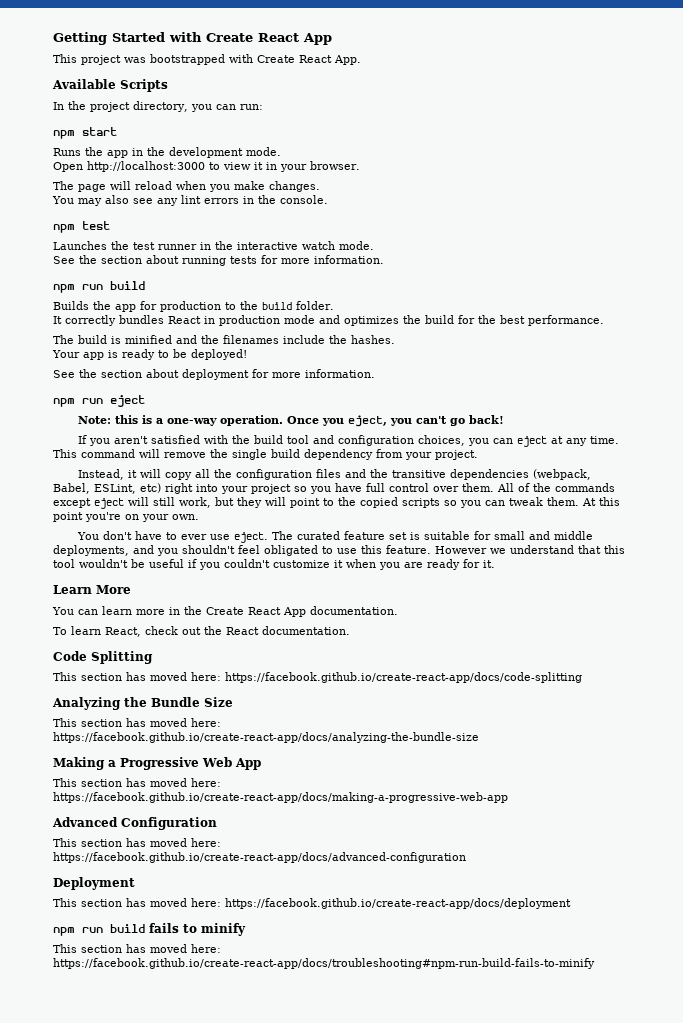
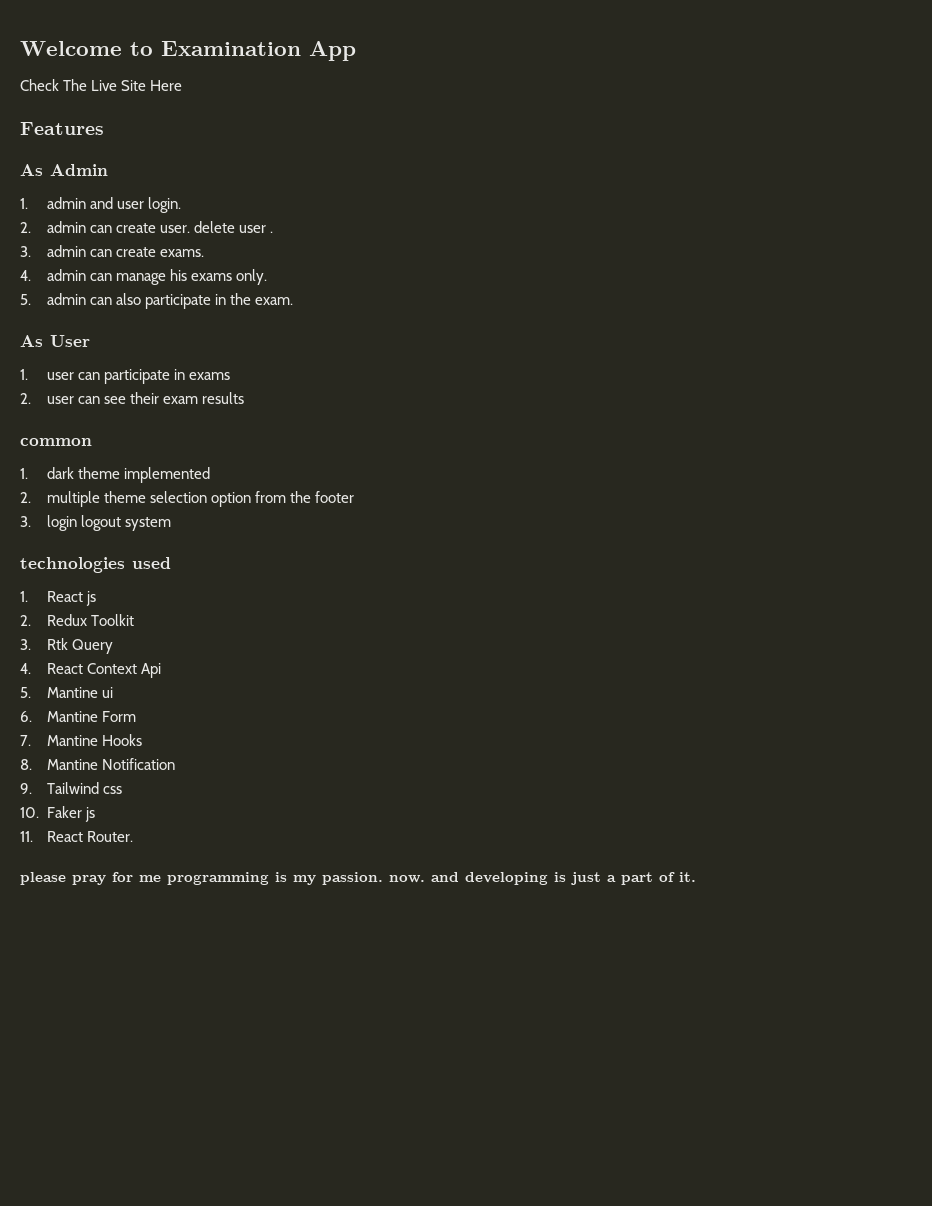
- Getting Started with Create React App
- This project was bootstrapped with Create React App.
- Available Scripts
- In the project directory, you can run:
- npm start
- Runs the app in the development mode.
- Open http://localhost:3000 to view it in your browser.
- The page will reload when you make changes.
- You may also see any lint errors in the console.
- npm test
- Launches the test runner in the interactive watch mode.
- See the section about running tests for more information.
- npm run build
- Builds the app for production to the build folder.
- It correctly bundles React in production mode and optimizes the build for the best performance.
- The build is minified and the filenames include the hashes.
- Your app is ready to be deployed!
- See the section about deployment for more information.
- npm run eject
- Note: this is a one-way operation. Once you eject, you can't go back!
- If you aren't satisfied with the build tool and configuration choices, you can eject at any time. This command will remove the single build dependency from your project.
- Instead, it will copy all the configuration files and the transitive dependencies (webpack, Babel, ESLint, etc) right into your project so you have full control over them. All of the commands except eject will still work, but they will point to the copied scripts so you can tweak them. At this point you're on your own.
- You don't have to ever use eject. The curated feature set is suitable for small and middle deployments, and you shouldn't feel obligated to use this feature. However we understand that this tool wouldn't be useful if you couldn't customize it when you are ready for it.
- Learn More
- You can learn more in the Create React App documentation.
- To learn React, check out the React documentation.
- Code Splitting
- This section has moved here: https://facebook.github.io/create-react-app/docs/code-splitting
- Analyzing the Bundle Size
- This section has moved here: https://facebook.github.io/create-react-app/docs/analyzing-the-bundle-size
- Making a Progressive Web App
- This section has moved here: https://facebook.github.io/create-react-app/docs/making-a-progressive-web-app
- Advanced Configuration
- This section has moved here: https://facebook.github.io/create-react-app/docs/advanced-configuration
- Deployment
- This section has moved here: https://facebook.github.io/create-react-app/docs/deployment
- npm run build fails to minify
- This section has moved here: https://facebook.github.io/create-react-app/docs/troubleshooting#npm-run-build-fails-to-minify
+ Welcome to Examination App
+ Check The Live Site Here
+ Features
+ As Admin
+ 1. admin and user login.
+ 2. admin can create user. delete user .
+ 3. admin can create exams.
+ 4. admin can manage his exams only.
+ 5. admin can also participate in the exam.
+ As User
+ 1. user can participate in exams
+ 2. user can see their exam results
+ common
+ 1. dark theme implemented
+ 2. multiple theme selection option from the footer
+ 3. login logout system
+ technologies used
+ 1. React js
+ 2. Redux Toolkit
+ 3. Rtk Query
+ 4. React Context Api
+ 5. Mantine ui
+ 6. Mantine Form
+ 7. Mantine Hooks
+ 8. Mantine Notification
+ 9. Tailwind css
+ 10. Faker js
+ 11. React Router.
+ please pray for me programming is my passion. now. and developing is just a part of it.

